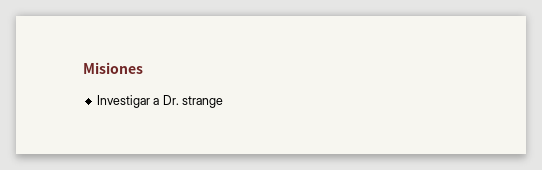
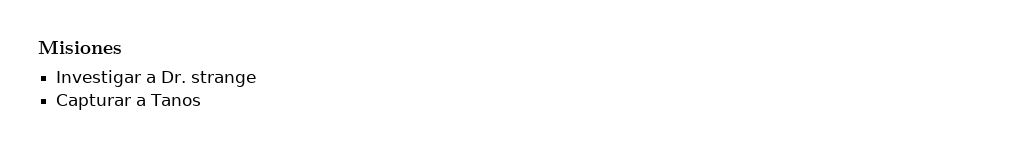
+ Capturar a Tanos

